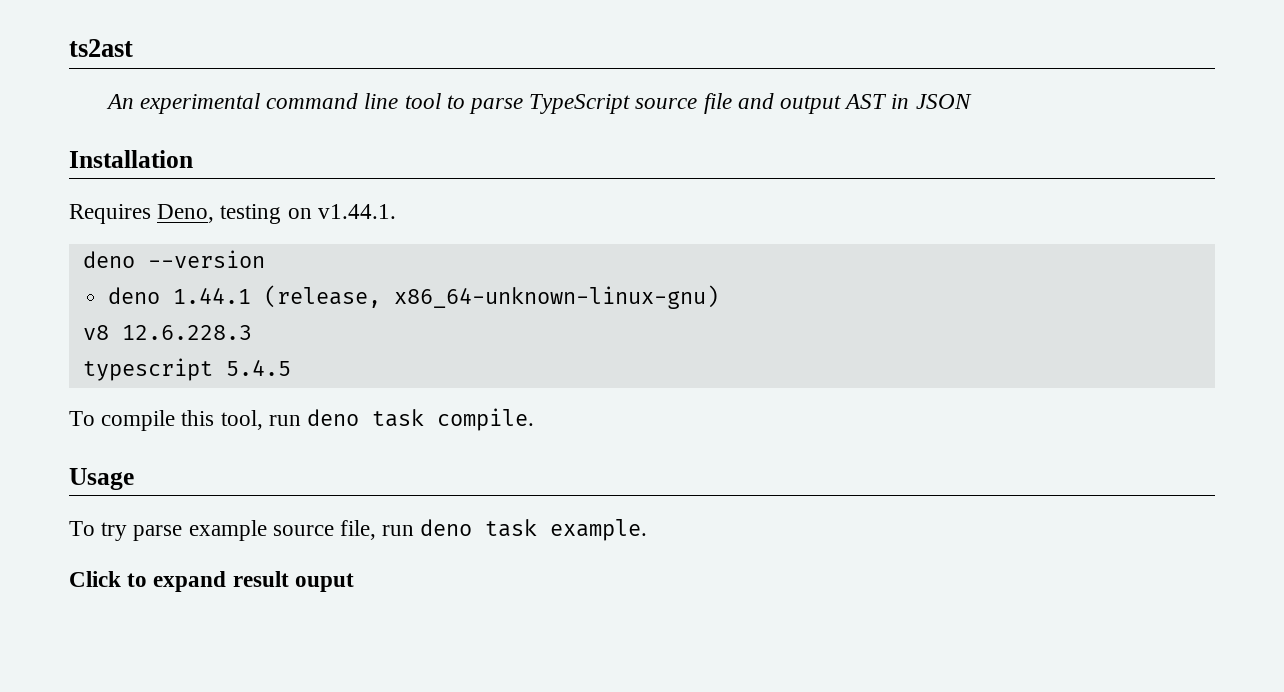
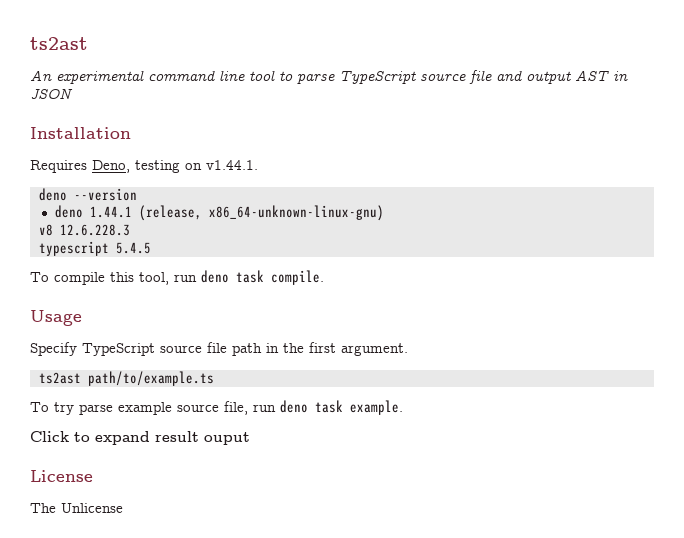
+ Specify TypeScript source file path in the first argument.
+ ts2ast path/to/example.ts
+ License
+ The Unlicense

